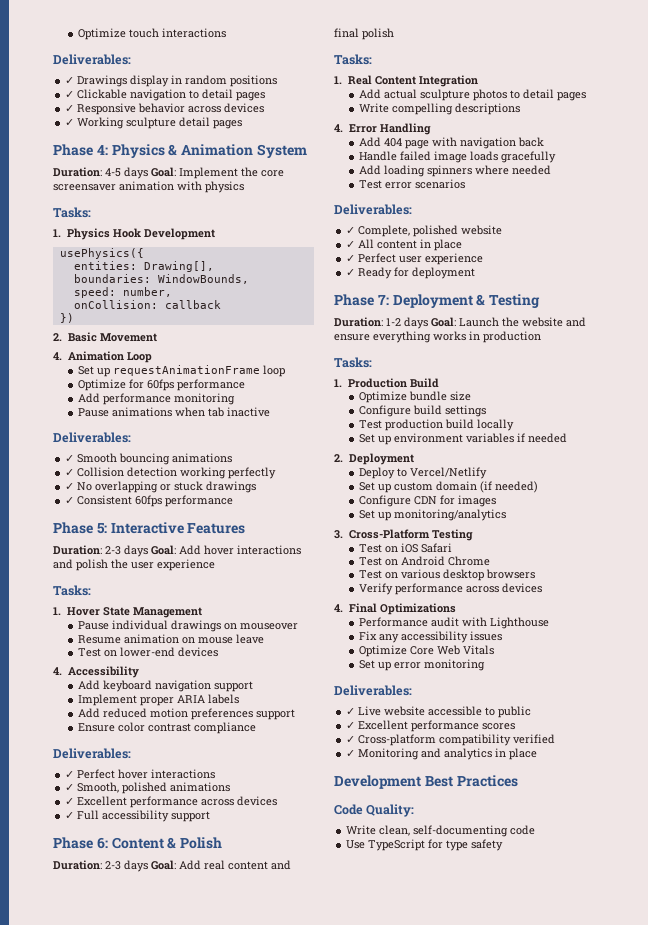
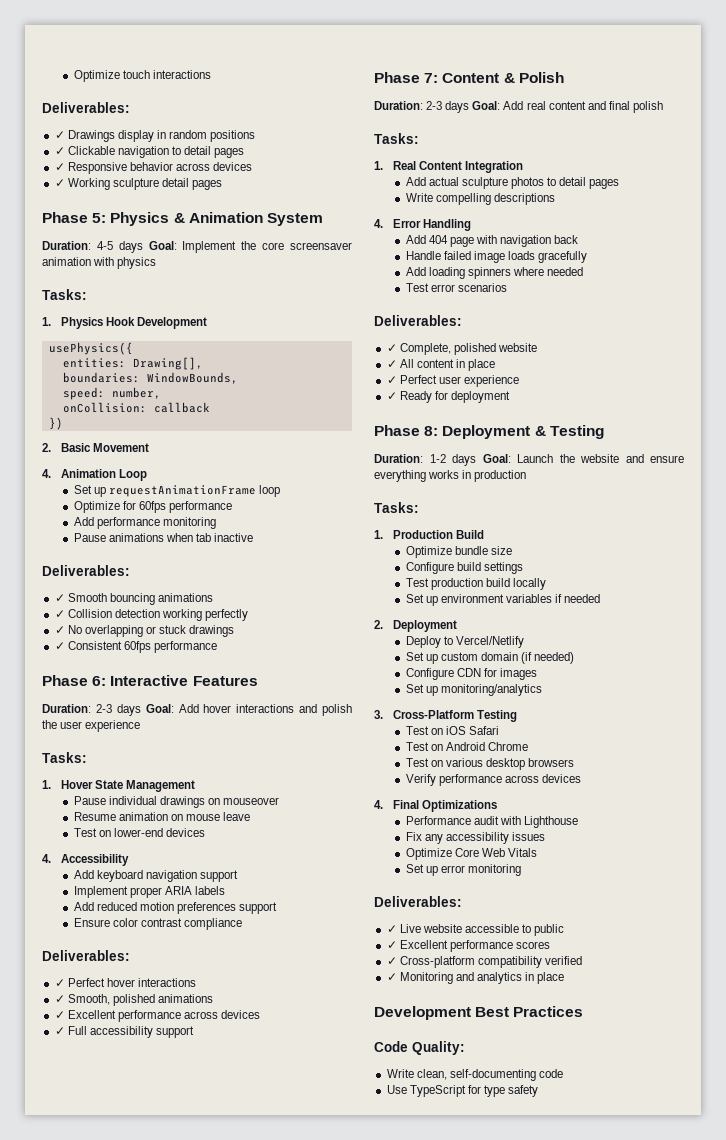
- Phase 4: Physics & Animation System
+ Phase 5: Physics & Animation System
- Phase 5: Interactive Features
+ Phase 6: Interactive Features
- Phase 6: Content & Polish
+ Phase 7: Content & Polish
- Phase 7: Deployment & Testing
+ Phase 8: Deployment & Testing

